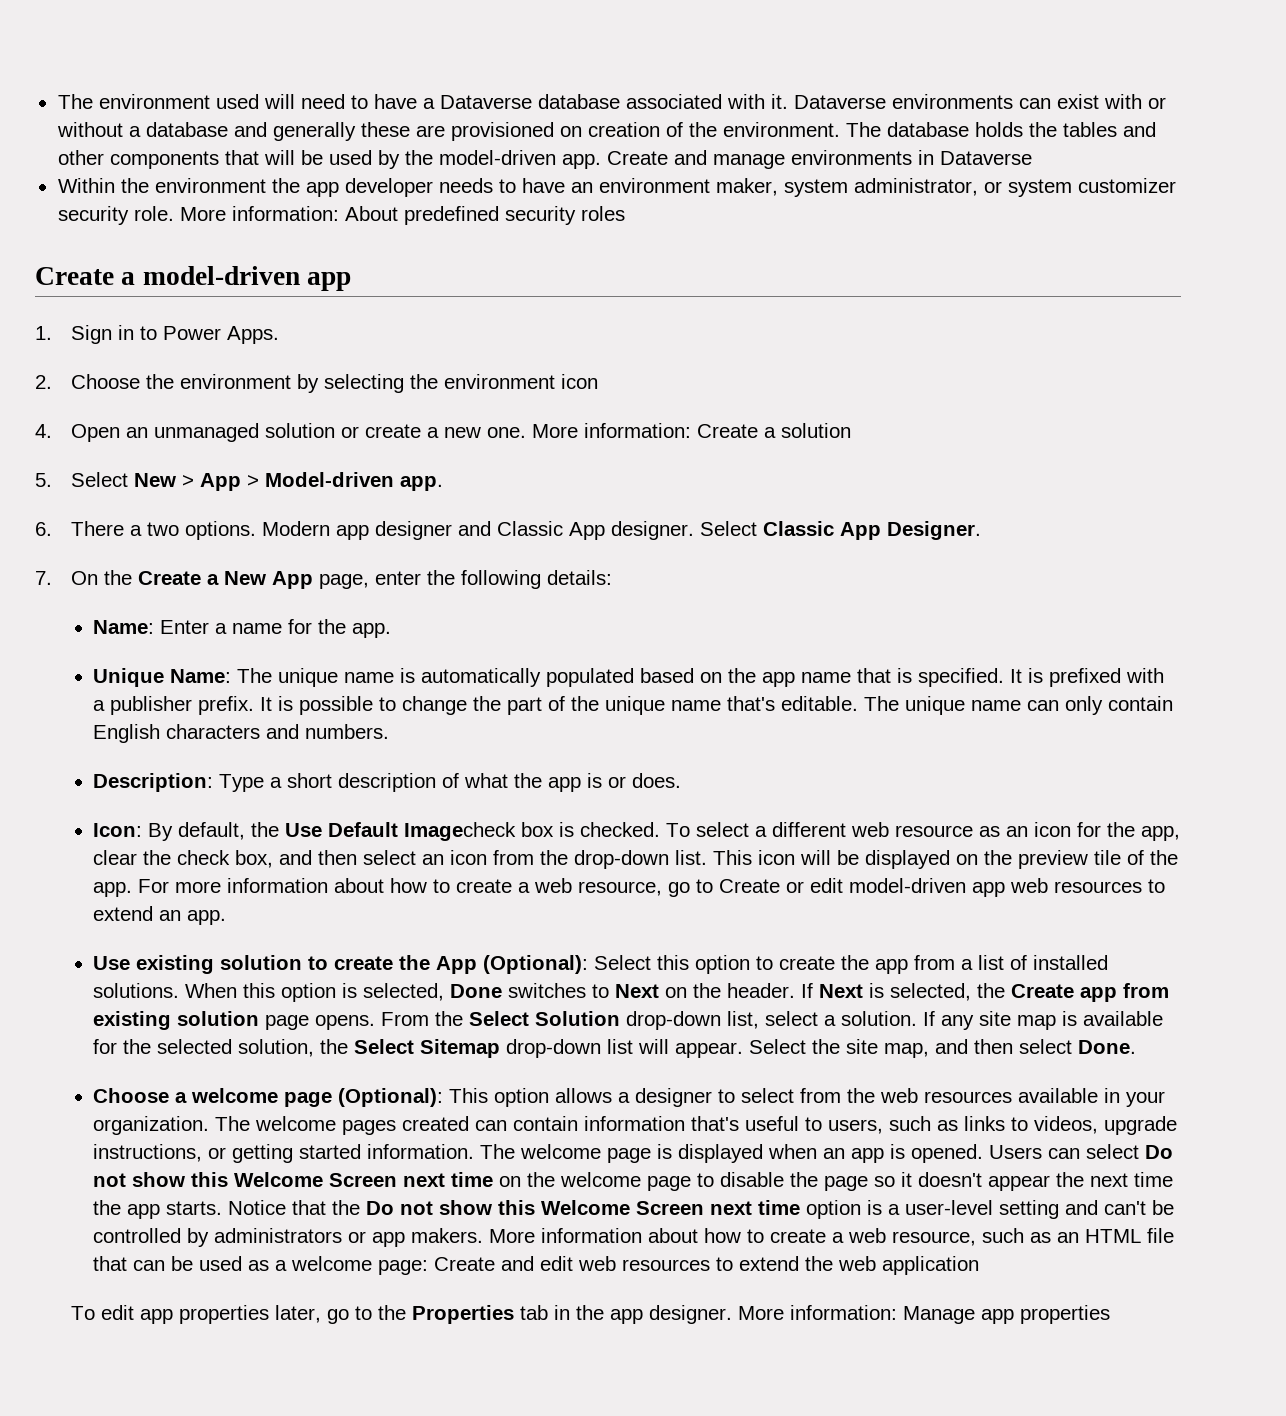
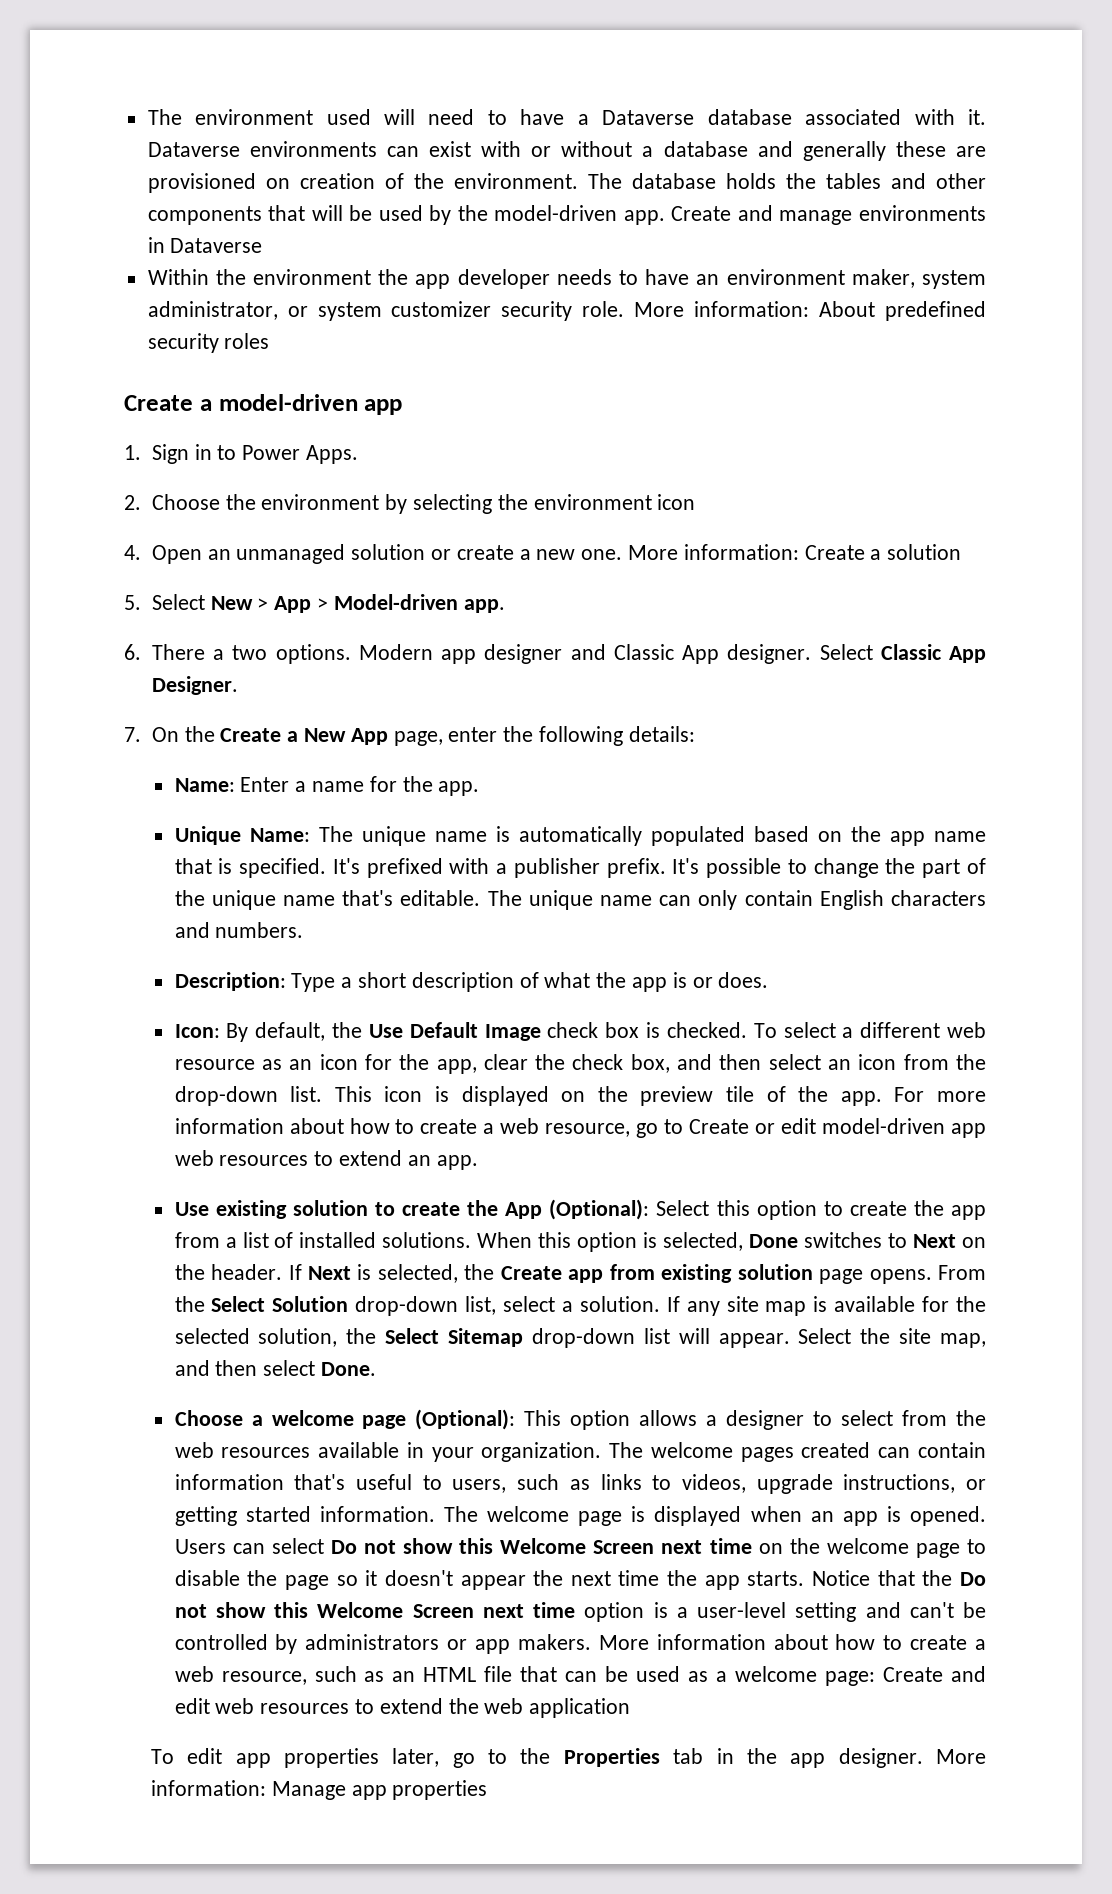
- It is prefixed with a publisher prefix.
+ It's prefixed with a publisher prefix.
- It is possible to change the part of the unique name that's editable.
+ It's possible to change the part of the unique name that's editable.
- Icon: By default, the Use Default Imagecheck box is checked.
+ Icon: By default, the Use Default Image check box is checked.
- This icon will be displayed on the preview tile of the app.
+ This icon is displayed on the preview tile of the app.

